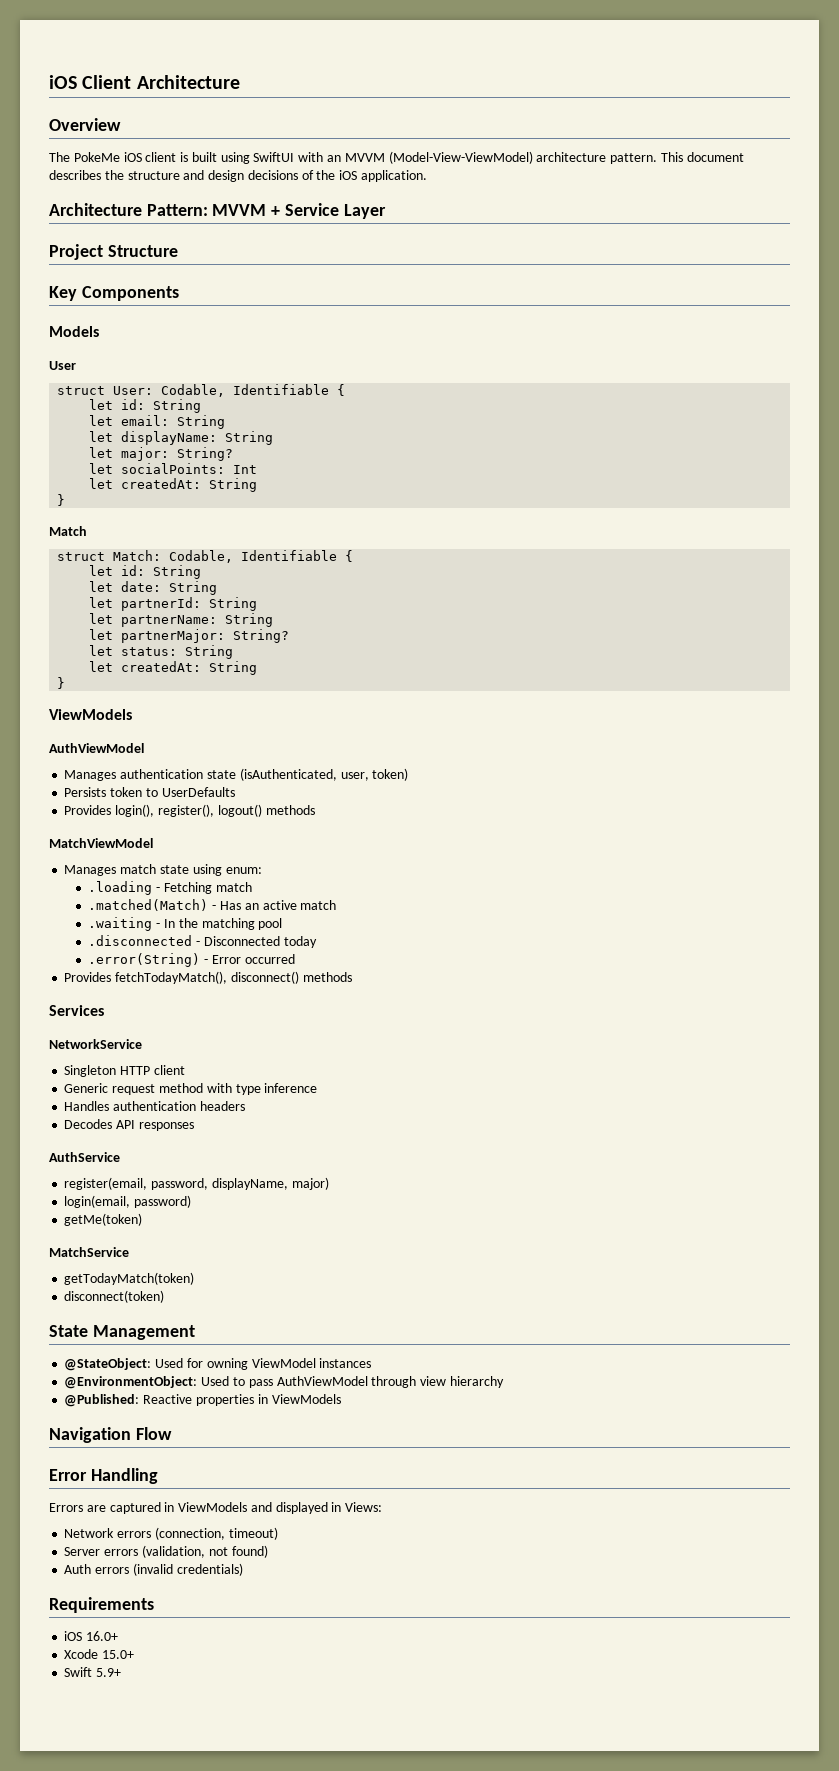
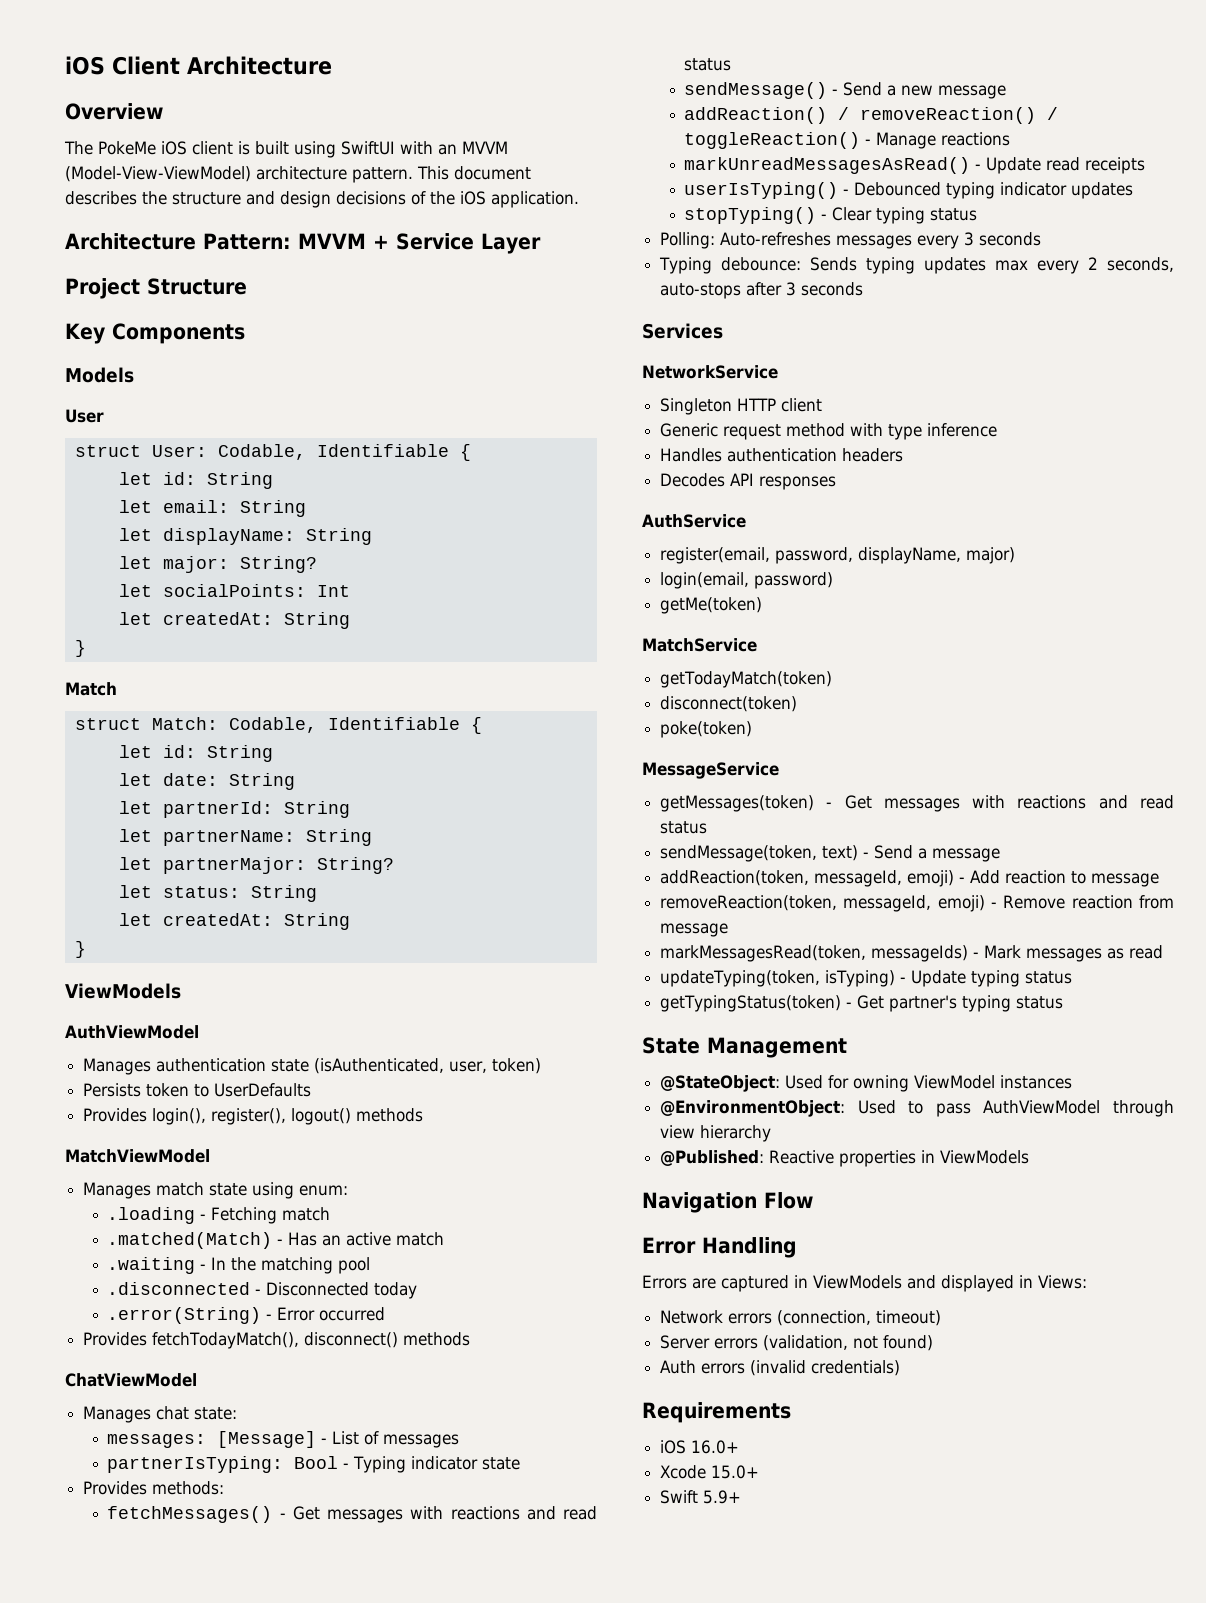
+ ChatViewModel
+ Manages chat state:
+ messages: [Message] - List of messages
+ partnerIsTyping: Bool - Typing indicator state
+ Provides methods:
+ fetchMessages() - Get messages with reactions and read status
+ sendMessage() - Send a new message
+ addReaction() / removeReaction() / toggleReaction() - Manage reactions
+ markUnreadMessagesAsRead() - Update read receipts
+ userIsTyping() - Debounced typing indicator updates
+ stopTyping() - Clear typing status
+ Polling: Auto-refreshes messages every 3 seconds
+ Typing debounce: Sends typing updates max every 2 seconds, auto-stops after 3 seconds
+ poke(token)
+ MessageService
+ getMessages(token) - Get messages with reactions and read status
+ sendMessage(token, text) - Send a message
+ addReaction(token, messageId, emoji) - Add reaction to message
+ removeReaction(token, messageId, emoji) - Remove reaction from message
+ markMessagesRead(token, messageIds) - Mark messages as read
+ updateTyping(token, isTyping) - Update typing status
+ getTypingStatus(token) - Get partner's typing status

